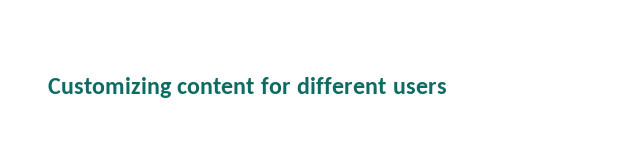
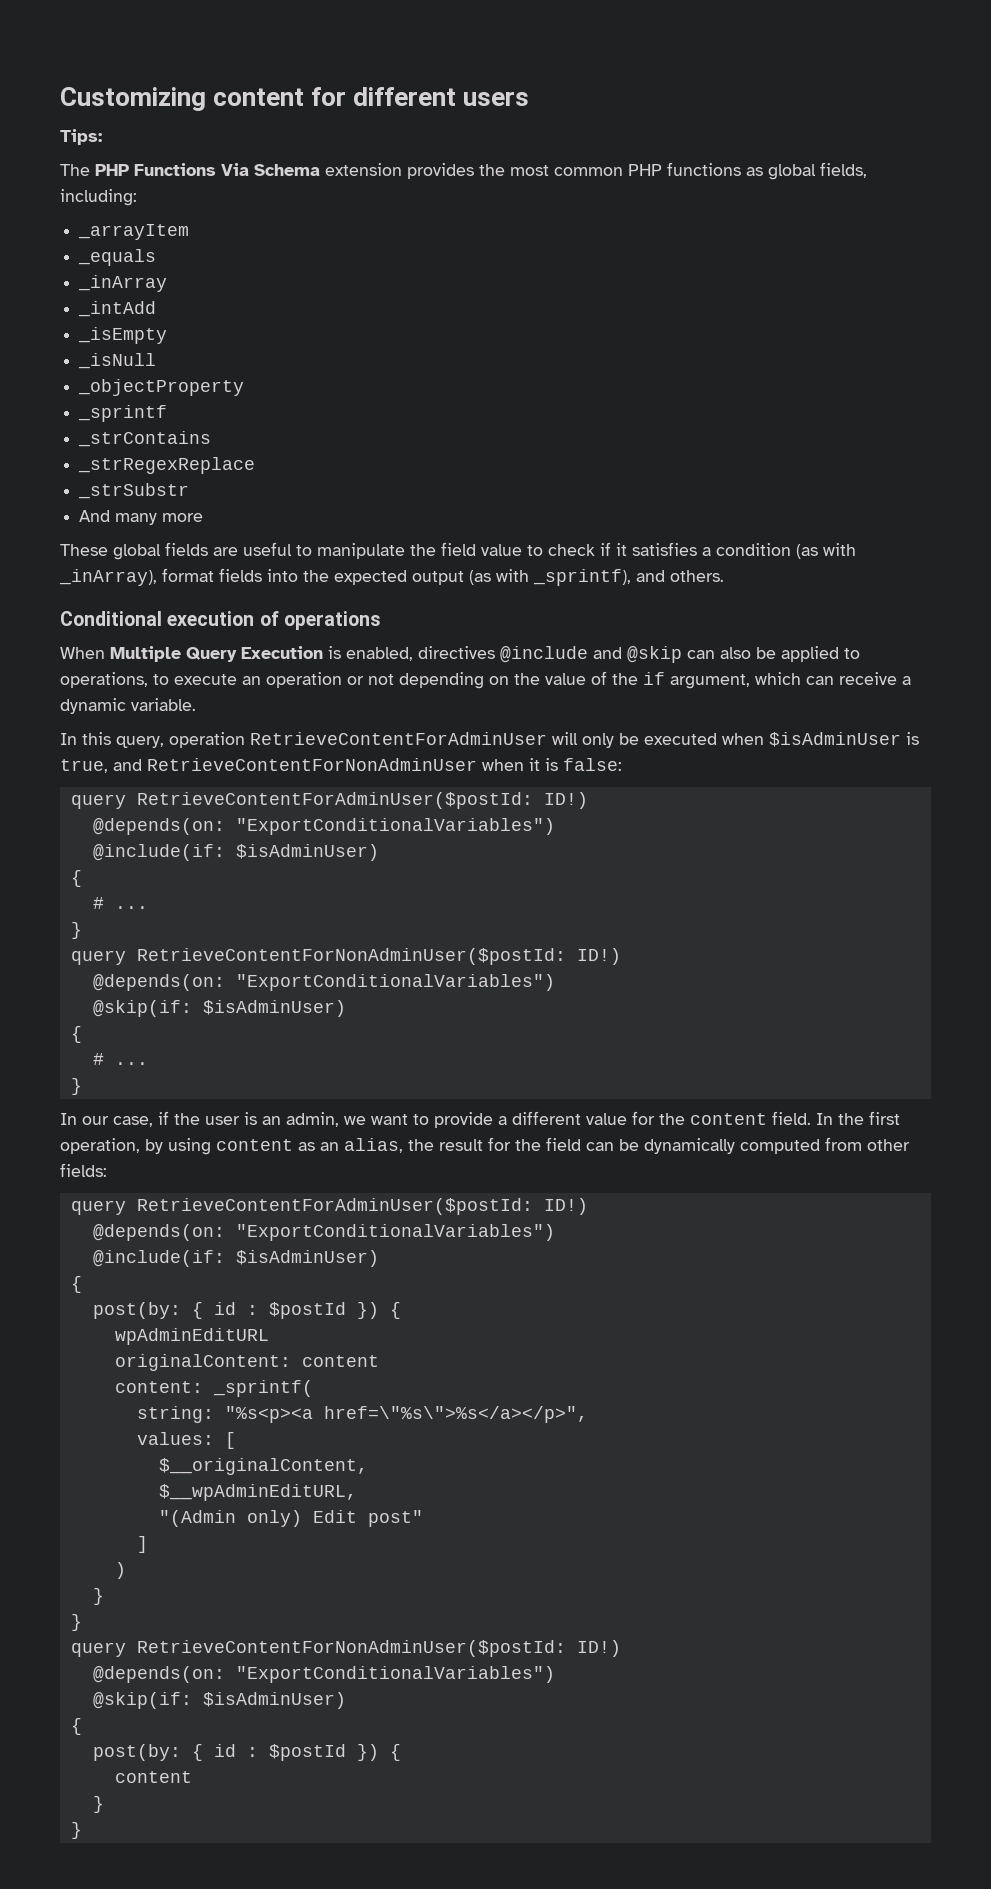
+ Tips:
+ The PHP Functions Via Schema extension provides the most common PHP functions as global fields, including:
+ _arrayItem
+ _equals
+ _inArray
+ _intAdd
+ _isEmpty
+ _isNull
+ _objectProperty
+ _sprintf
+ _strContains
+ _strRegexReplace
+ _strSubstr
+ And many more
+ These global fields are useful to manipulate the field value to check if it satisfies a condition (as with _inArray), format fields into the expected output (as with _sprintf), and others.
+ Conditional execution of operations
+ When Multiple Query Execution is enabled, directives @include and @skip can also be applied to operations, to execute an operation or not depending on the value of the if argument, which can receive a dynamic variable.
+ In this query, operation RetrieveContentForAdminUser will only be executed when $isAdminUser is true, and RetrieveContentForNonAdminUser when it is false:
+ query RetrieveContentForAdminUser($postId: ID!)
+ @depends(on: "ExportConditionalVariables")
+ @include(if: $isAdminUser)
+ {
+ # ...
+ }
+ query RetrieveContentForNonAdminUser($postId: ID!)
+ @depends(on: "ExportConditionalVariables")
+ @skip(if: $isAdminUser)
+ {
+ # ...
+ }
+ In our case, if the user is an admin, we want to provide a different value for the content field. In the first operation, by using content as an alias, the result for the field can be dynamically computed from other fields:
+ query RetrieveContentForAdminUser($postId: ID!)
+ @depends(on: "ExportConditionalVariables")
+ @include(if: $isAdminUser)
+ {
+ post(by: { id : $postId }) {
+ wpAdminEditURL
+ originalContent: content
+ content: _sprintf(
+ string: "%s<p><a href=\"%s\">%s</a></p>",
+ values: [
+ $__originalContent,
+ $__wpAdminEditURL,
+ "(Admin only) Edit post"
+ ]
+ )
+ }
+ }
+ query RetrieveContentForNonAdminUser($postId: ID!)
+ @depends(on: "ExportConditionalVariables")
+ @skip(if: $isAdminUser)
+ {
+ post(by: { id : $postId }) {
+ content
+ }
+ }

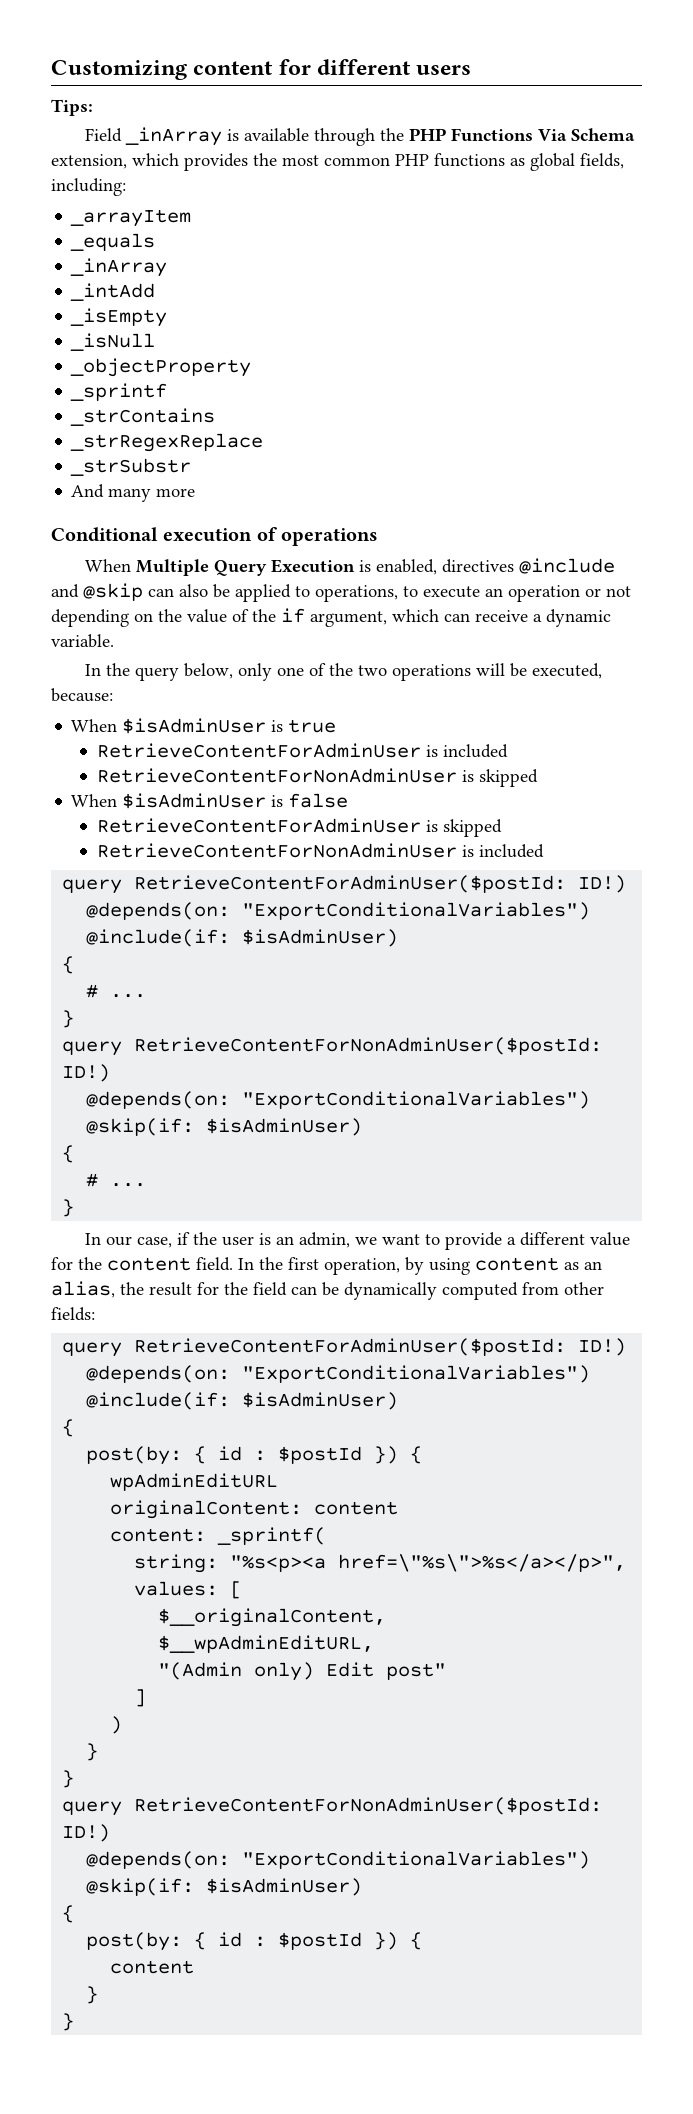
- The PHP Functions Via Schema extension provides the most common PHP functions as global fields, including:
+ Field _inArray is available through the PHP Functions Via Schema extension, which provides the most common PHP functions as global fields, including:
- These global fields are useful to manipulate the field value to check if it satisfies a condition (as with _inArray), format fields into the expected output (as with _sprintf), and others.
- In this query, operation RetrieveContentForAdminUser will only be executed when $isAdminUser is true, and RetrieveContentForNonAdminUser when it is false:
+ In the query below, only one of the two operations will be executed, because:
+ When $isAdminUser is true
+ RetrieveContentForAdminUser is included
+ RetrieveContentForNonAdminUser is skipped
+ When $isAdminUser is false
+ RetrieveContentForAdminUser is skipped
+ RetrieveContentForNonAdminUser is included

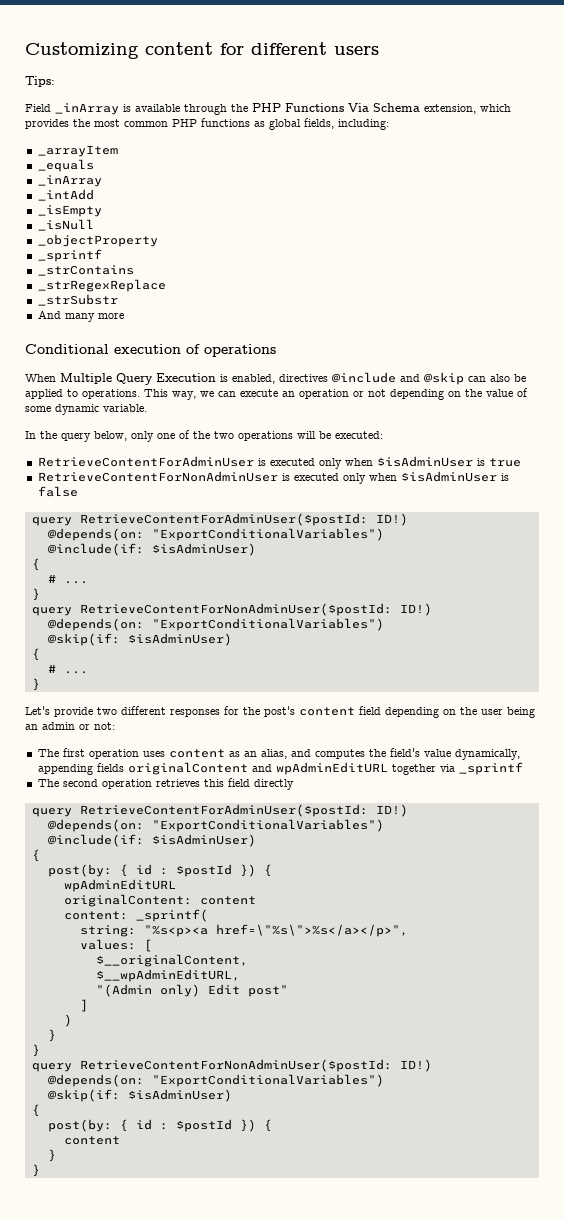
- When Multiple Query Execution is enabled, directives @include and @skip can also be applied to operations, to execute an operation or not depending on the value of the if argument, which can receive a dynamic variable.
+ When Multiple Query Execution is enabled, directives @include and @skip can also be applied to operations. This way, we can execute an operation or not depending on the value of some dynamic variable.
- In the query below, only one of the two operations will be executed, because:
- When $isAdminUser is true
+ In the query below, only one of the two operations will be executed:
+ RetrieveContentForAdminUser is executed only when $isAdminUser is true
- RetrieveContentForAdminUser is included
- RetrieveContentForNonAdminUser is skipped
- When $isAdminUser is false
+ RetrieveContentForNonAdminUser is executed only when $isAdminUser is false
- RetrieveContentForAdminUser is skipped
- RetrieveContentForNonAdminUser is included
- In our case, if the user is an admin, we want to provide a different value for the content field. In the first operation, by using content as an alias, the result for the field can be dynamically computed from other fields:
+ Let's provide two different responses for the post's content field depending on the user being an admin or not:
+ The first operation uses content as an alias, and computes the field's value dynamically, appending fields originalContent and wpAdminEditURL together via _sprintf
+ The second operation retrieves this field directly

